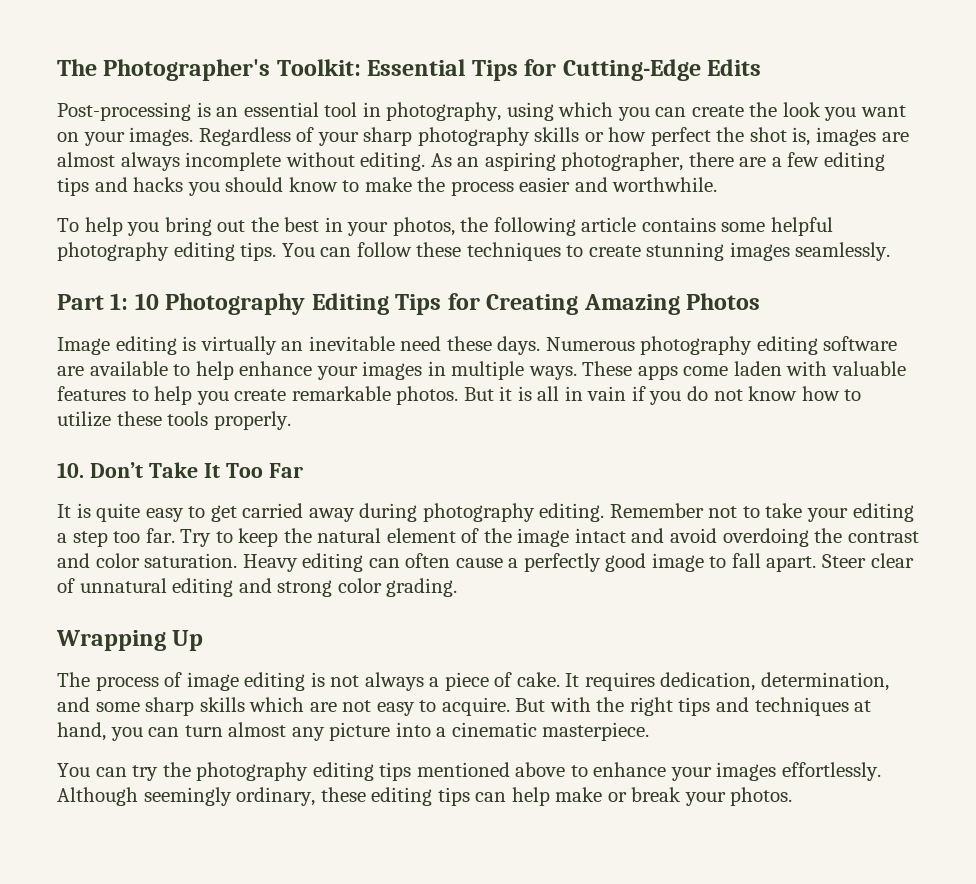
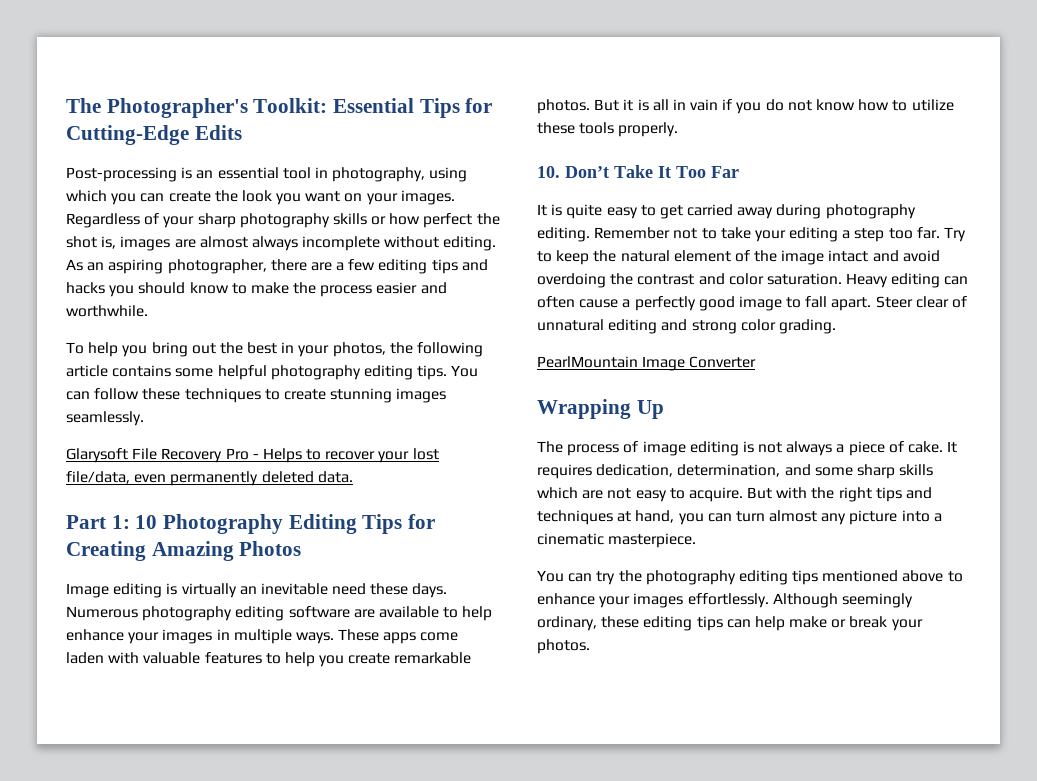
+ Glarysoft File Recovery Pro - Helps to recover your lost file/data, even permanently deleted data.
+ PearlMountain Image Converter

